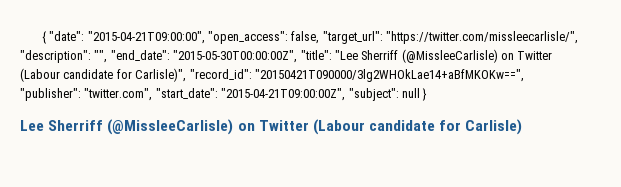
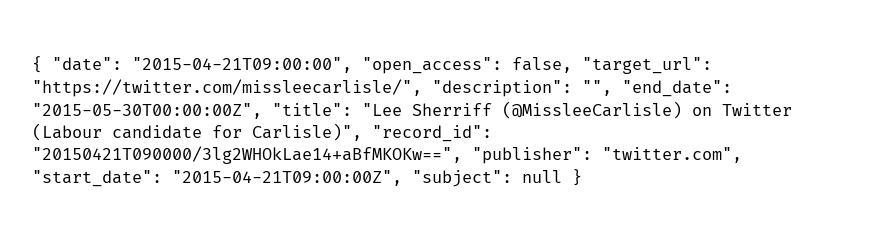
- Lee Sherriff (@MissleeCarlisle) on Twitter (Labour candidate for Carlisle)

